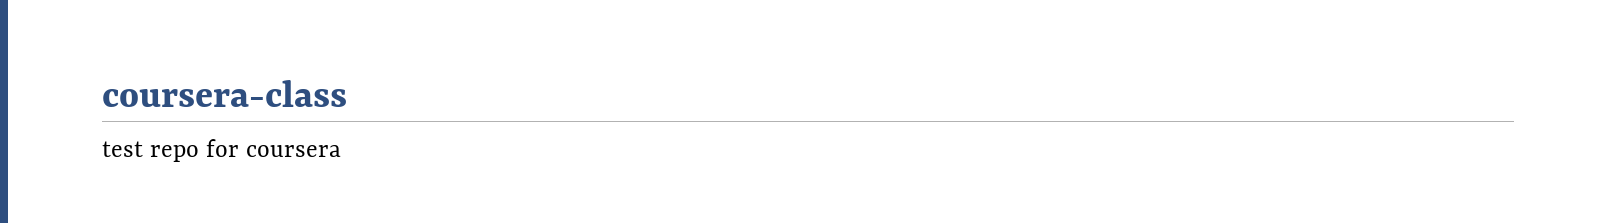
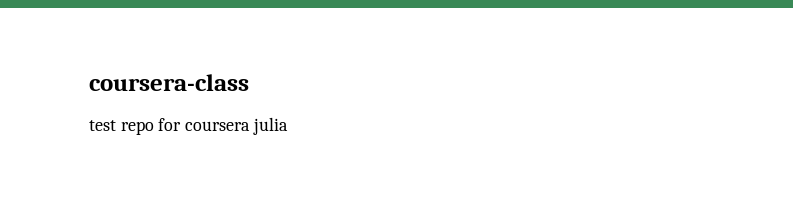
- test repo for coursera
+ test repo for coursera julia

